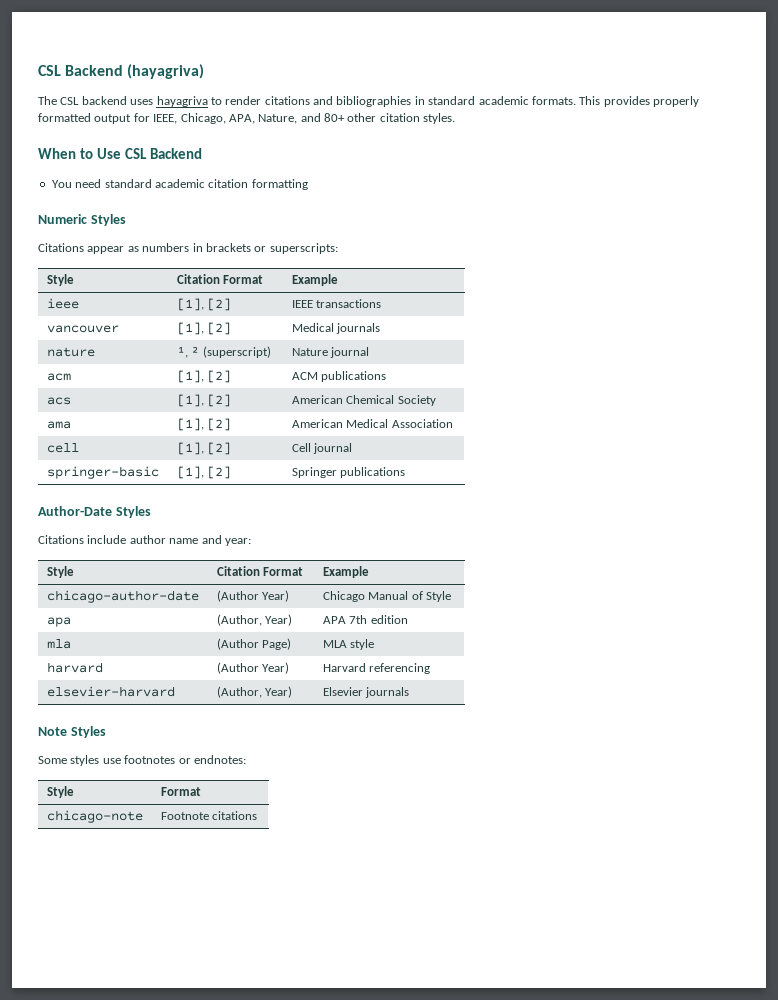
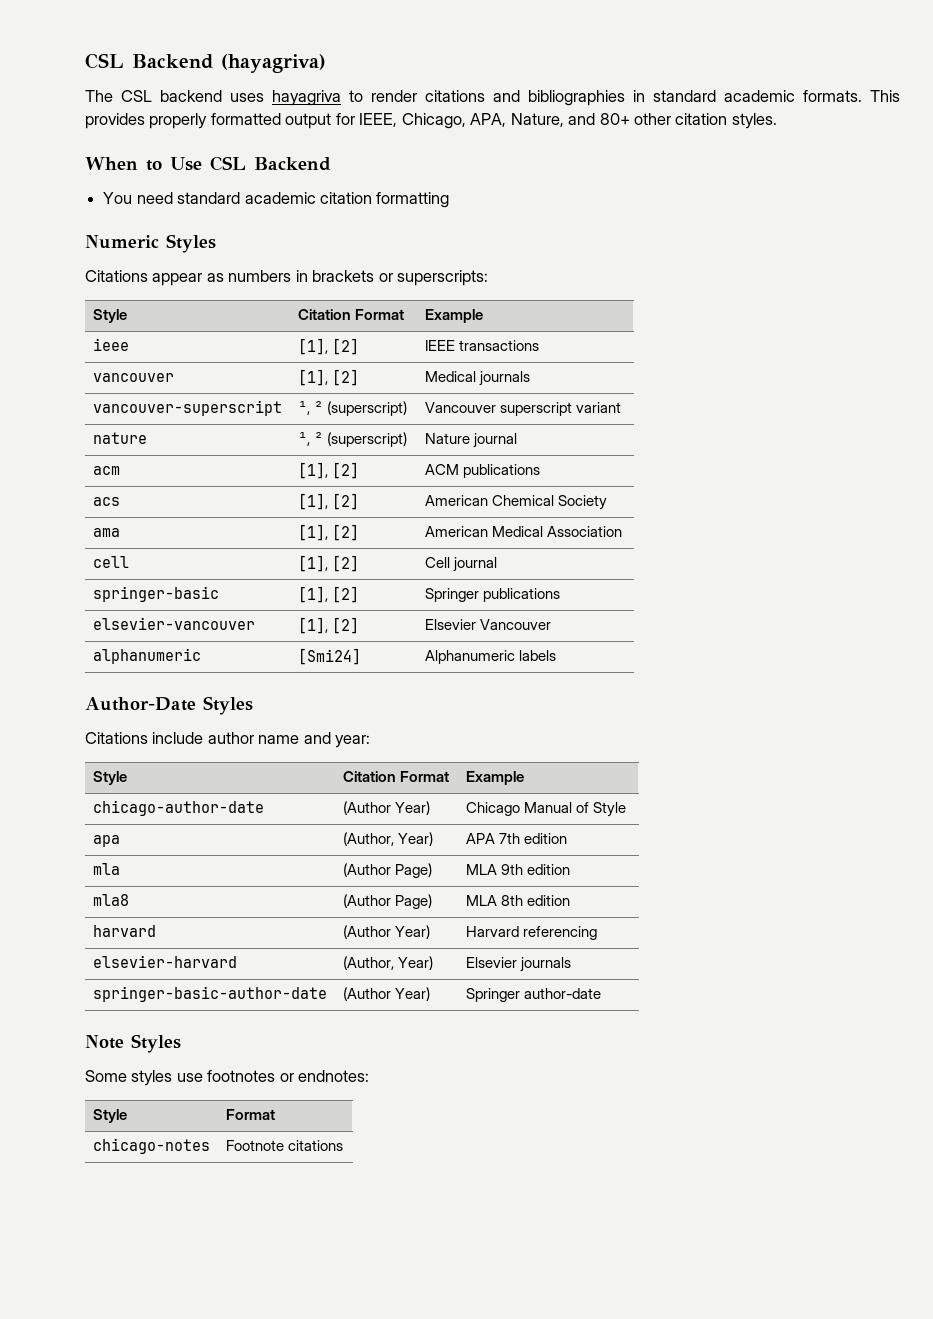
+ vancouver-superscript | ¹, ² (superscript) | Vancouver superscript variant
+ elsevier-vancouver | [1], [2] | Elsevier Vancouver
+ alphanumeric | [Smi24] | Alphanumeric labels
- mla | (Author Page) | MLA style
+ mla | (Author Page) | MLA 9th edition
+ mla8 | (Author Page) | MLA 8th edition
+ springer-basic-author-date | (Author Year) | Springer author-date
- chicago-note | Footnote citations
+ chicago-notes | Footnote citations

